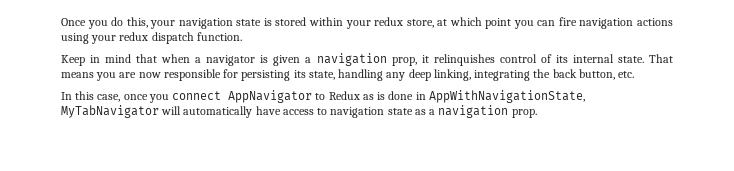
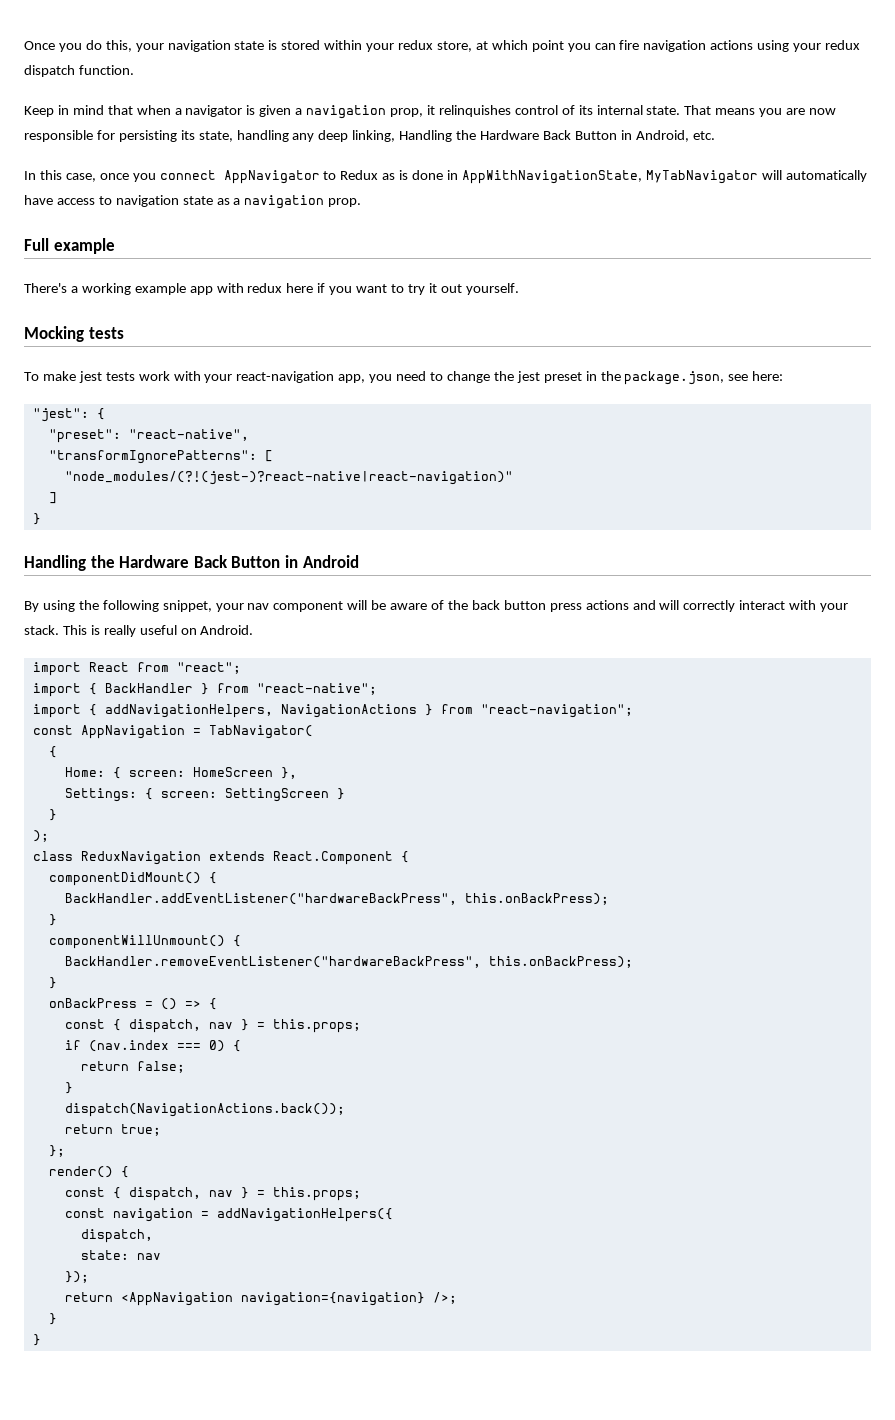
- That means you are now responsible for persisting its state, handling any deep linking, integrating the back button, etc.
+ That means you are now responsible for persisting its state, handling any deep linking, Handling the Hardware Back Button in Android, etc.
+ Full example
+ There's a working example app with redux here if you want to try it out yourself.
+ Mocking tests
+ To make jest tests work with your react-navigation app, you need to change the jest preset in the package.json, see here:
+ "jest": {
+ "preset": "react-native",
+ "transformIgnorePatterns": [
+ "node_modules/(?!(jest-)?react-native|react-navigation)"
+ ]
+ }
+ Handling the Hardware Back Button in Android
+ By using the following snippet, your nav component will be aware of the back button press actions and will correctly interact with your stack. This is really useful on Android.
+ import React from "react";
+ import { BackHandler } from "react-native";
+ import { addNavigationHelpers, NavigationActions } from "react-navigation";
+ const AppNavigation = TabNavigator(
+ {
+ Home: { screen: HomeScreen },
+ Settings: { screen: SettingScreen }
+ }
+ );
+ class ReduxNavigation extends React.Component {
+ componentDidMount() {
+ BackHandler.addEventListener("hardwareBackPress", this.onBackPress);
+ }
+ componentWillUnmount() {
+ BackHandler.removeEventListener("hardwareBackPress", this.onBackPress);
+ }
+ onBackPress = () => {
+ const { dispatch, nav } = this.props;
+ if (nav.index === 0) {
+ return false;
+ }
+ dispatch(NavigationActions.back());
+ return true;
+ };
+ render() {
+ const { dispatch, nav } = this.props;
+ const navigation = addNavigationHelpers({
+ dispatch,
+ state: nav
+ });
+ return <AppNavigation navigation={navigation} />;
+ }
+ }

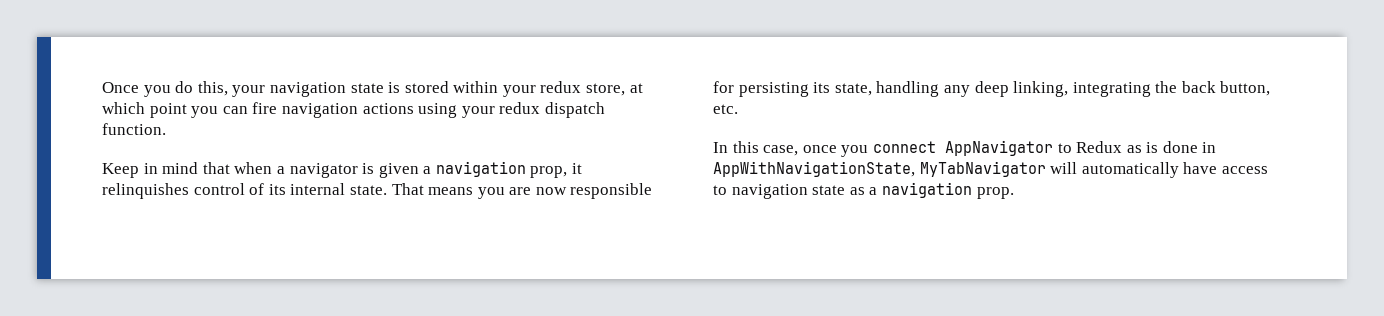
- That means you are now responsible for persisting its state, handling any deep linking, Handling the Hardware Back Button in Android, etc.
+ That means you are now responsible for persisting its state, handling any deep linking, integrating the back button, etc.
- Full example
- There's a working example app with redux here if you want to try it out yourself.
- Mocking tests
- To make jest tests work with your react-navigation app, you need to change the jest preset in the package.json, see here:
- "jest": {
- "preset": "react-native",
- "transformIgnorePatterns": [
- "node_modules/(?!(jest-)?react-native|react-navigation)"
- ]
- }
- Handling the Hardware Back Button in Android
- By using the following snippet, your nav component will be aware of the back button press actions and will correctly interact with your stack. This is really useful on Android.
- import React from "react";
- import { BackHandler } from "react-native";
- import { addNavigationHelpers, NavigationActions } from "react-navigation";
- const AppNavigation = TabNavigator(
- {
- Home: { screen: HomeScreen },
- Settings: { screen: SettingScreen }
- }
- );
- class ReduxNavigation extends React.Component {
- componentDidMount() {
- BackHandler.addEventListener("hardwareBackPress", this.onBackPress);
- }
- componentWillUnmount() {
- BackHandler.removeEventListener("hardwareBackPress", this.onBackPress);
- }
- onBackPress = () => {
- const { dispatch, nav } = this.props;
- if (nav.index === 0) {
- return false;
- }
- dispatch(NavigationActions.back());
- return true;
- };
- render() {
- const { dispatch, nav } = this.props;
- const navigation = addNavigationHelpers({
- dispatch,
- state: nav
- });
- return <AppNavigation navigation={navigation} />;
- }
- }

